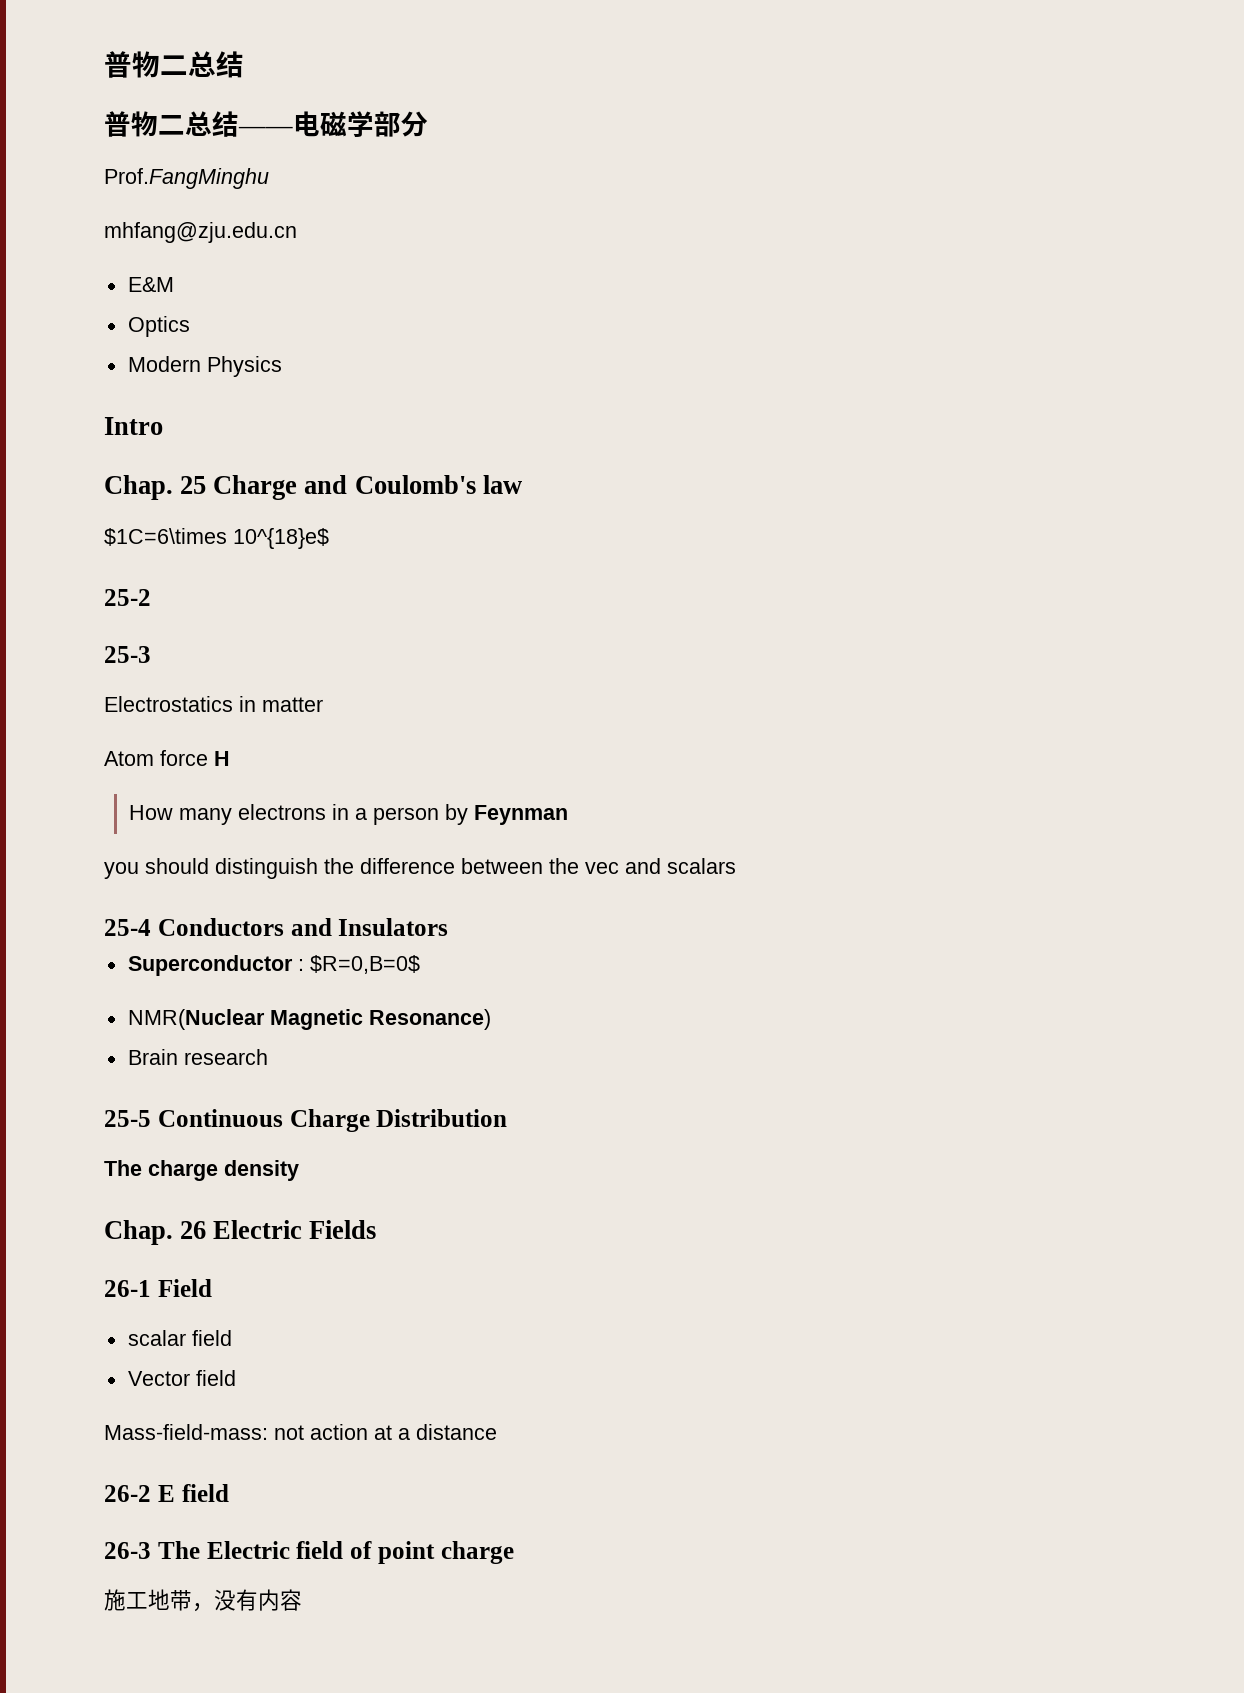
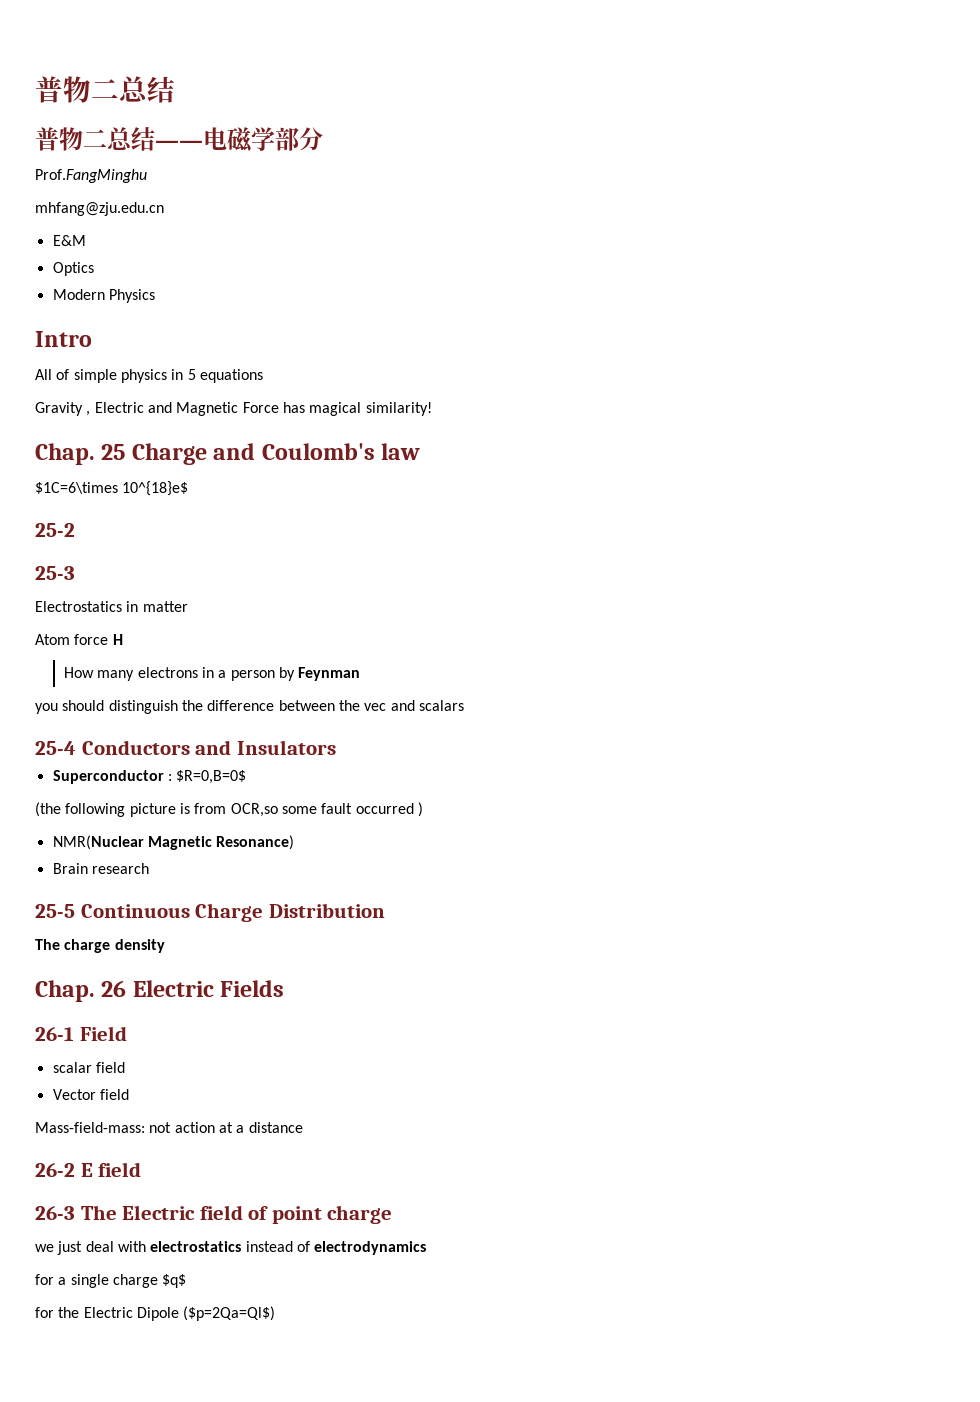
+ All of simple physics in 5 equations
+ Gravity , Electric and Magnetic Force has magical similarity!
+ (the following picture is from OCR,so some fault occurred )
- 施工地带，没有内容
+ we just deal with electrostatics instead of electrodynamics
+ for a single charge $q$
+ for the Electric Dipole ($p=2Qa=Ql$)

